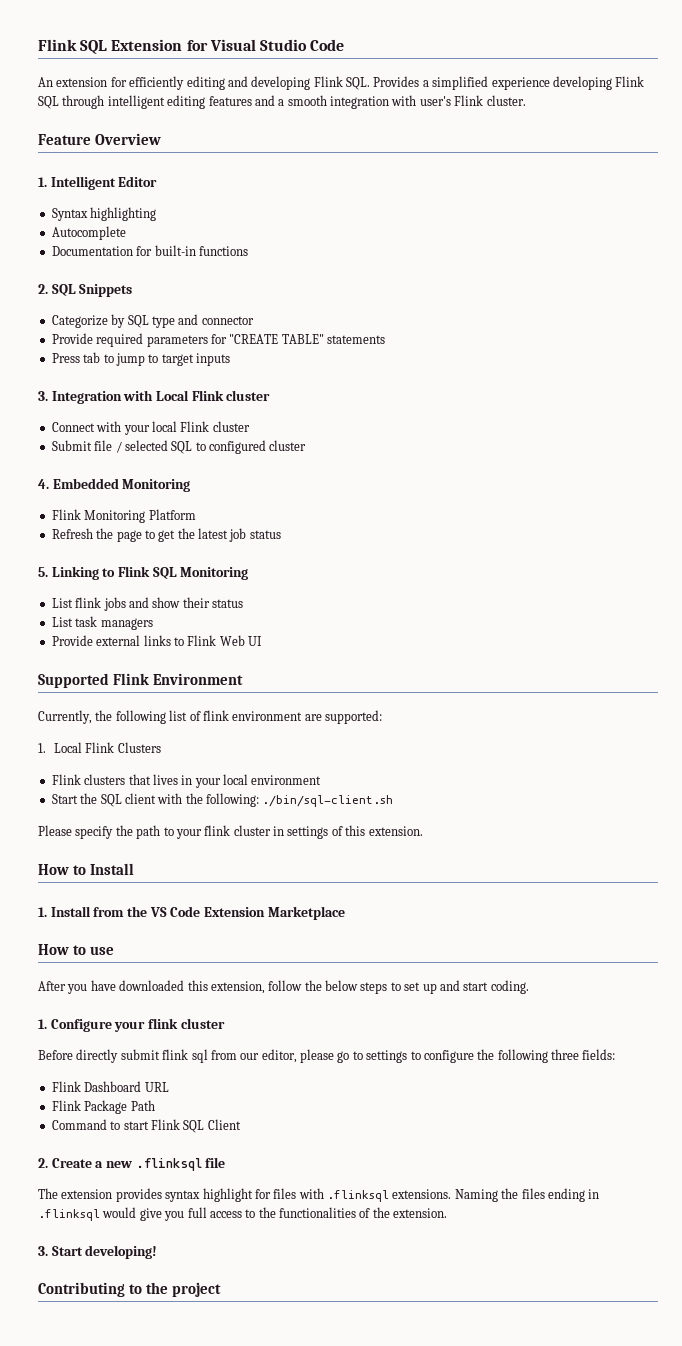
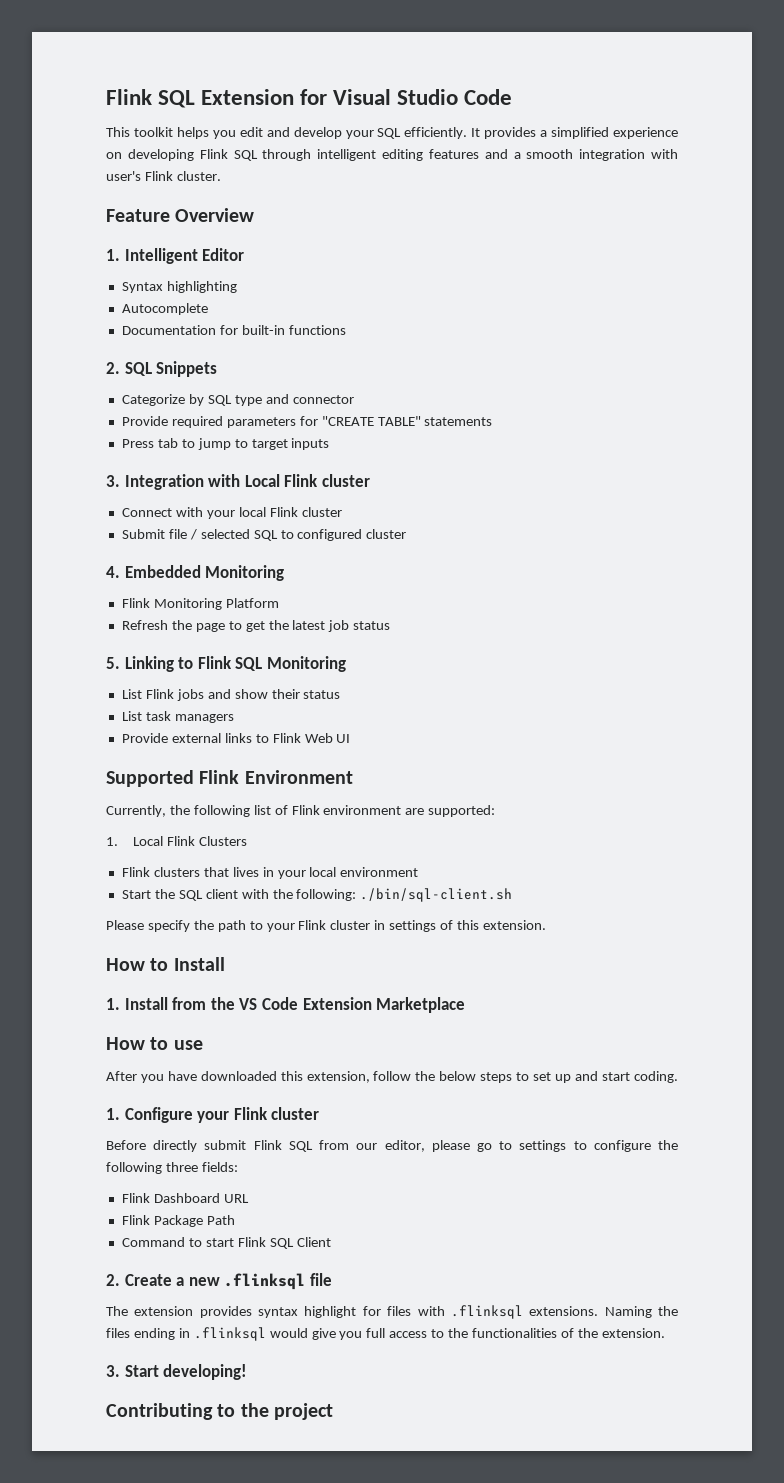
- An extension for efficiently editing and developing Flink SQL. Provides a simplified experience developing Flink SQL through intelligent editing features and a smooth integration with user's Flink cluster.
+ This toolkit helps you edit and develop your SQL efficiently. It provides a simplified experience on developing Flink SQL through intelligent editing features and a smooth integration with user's Flink cluster.
- List flink jobs and show their status
+ List Flink jobs and show their status
- Currently, the following list of flink environment are supported:
+ Currently, the following list of Flink environment are supported:
- Please specify the path to your flink cluster in settings of this extension.
+ Please specify the path to your Flink cluster in settings of this extension.
- 1. Configure your flink cluster
+ 1. Configure your Flink cluster
- Before directly submit flink sql from our editor, please go to settings to configure the following three fields:
+ Before directly submit Flink SQL from our editor, please go to settings to configure the following three fields:

